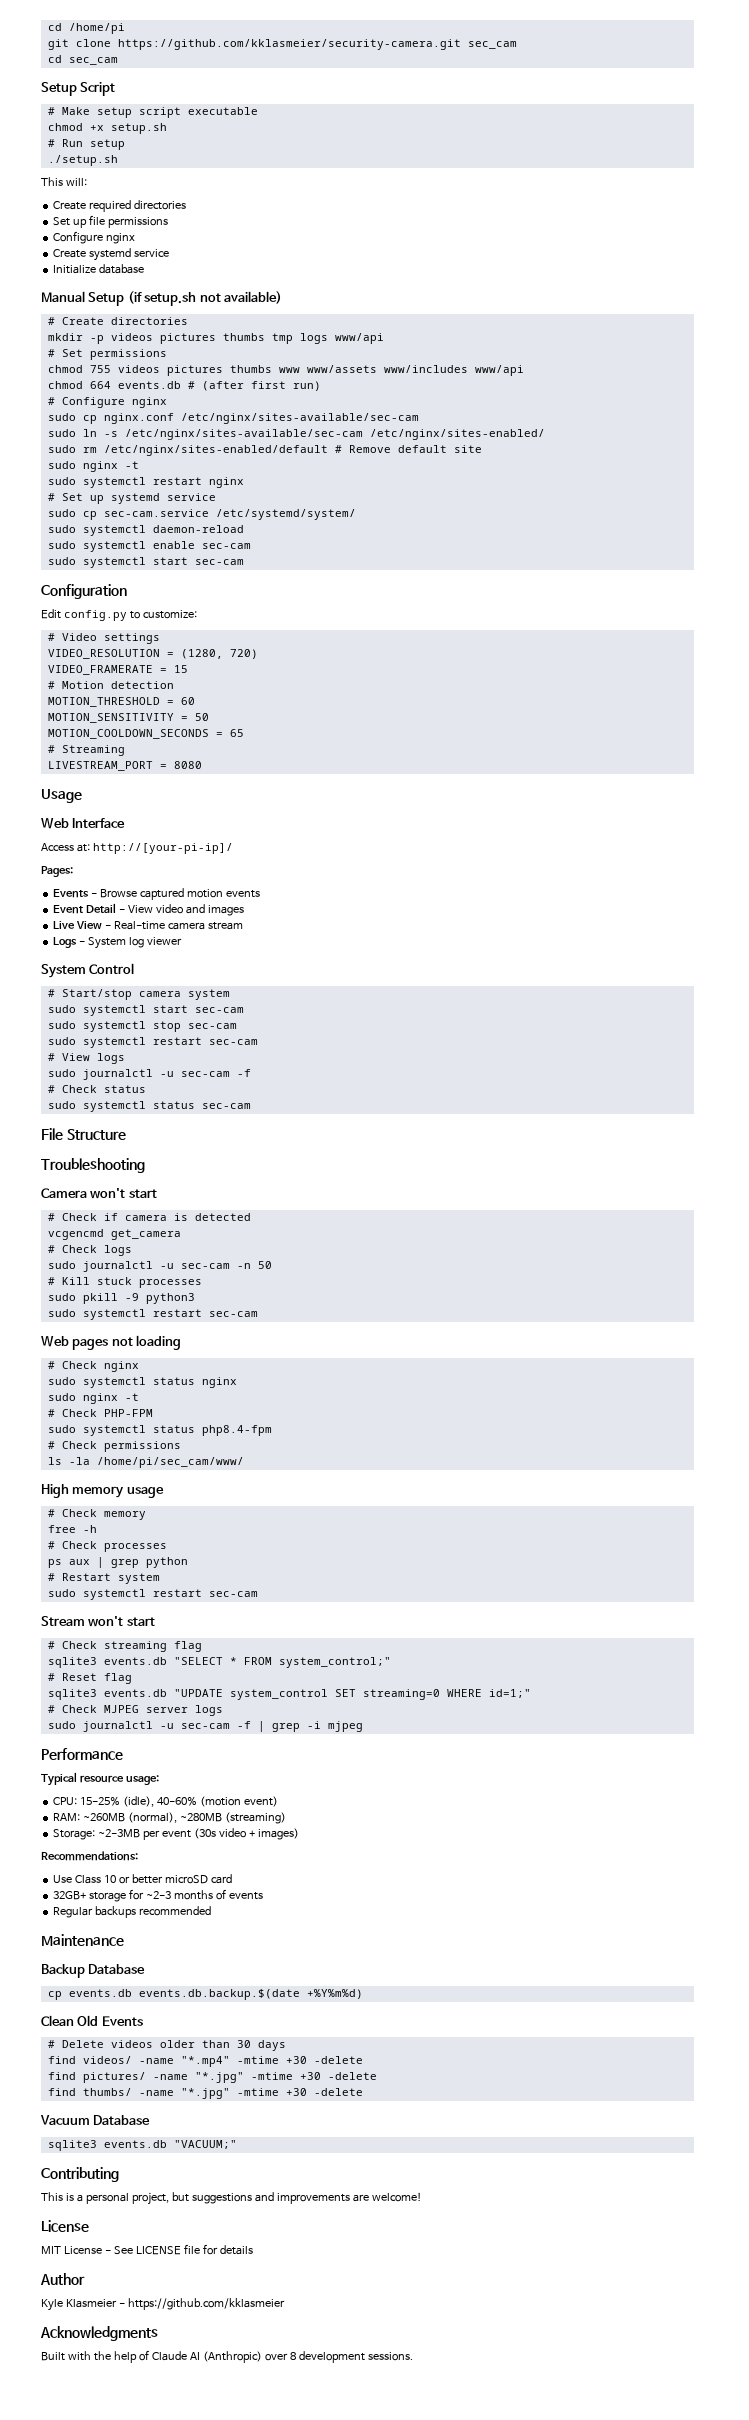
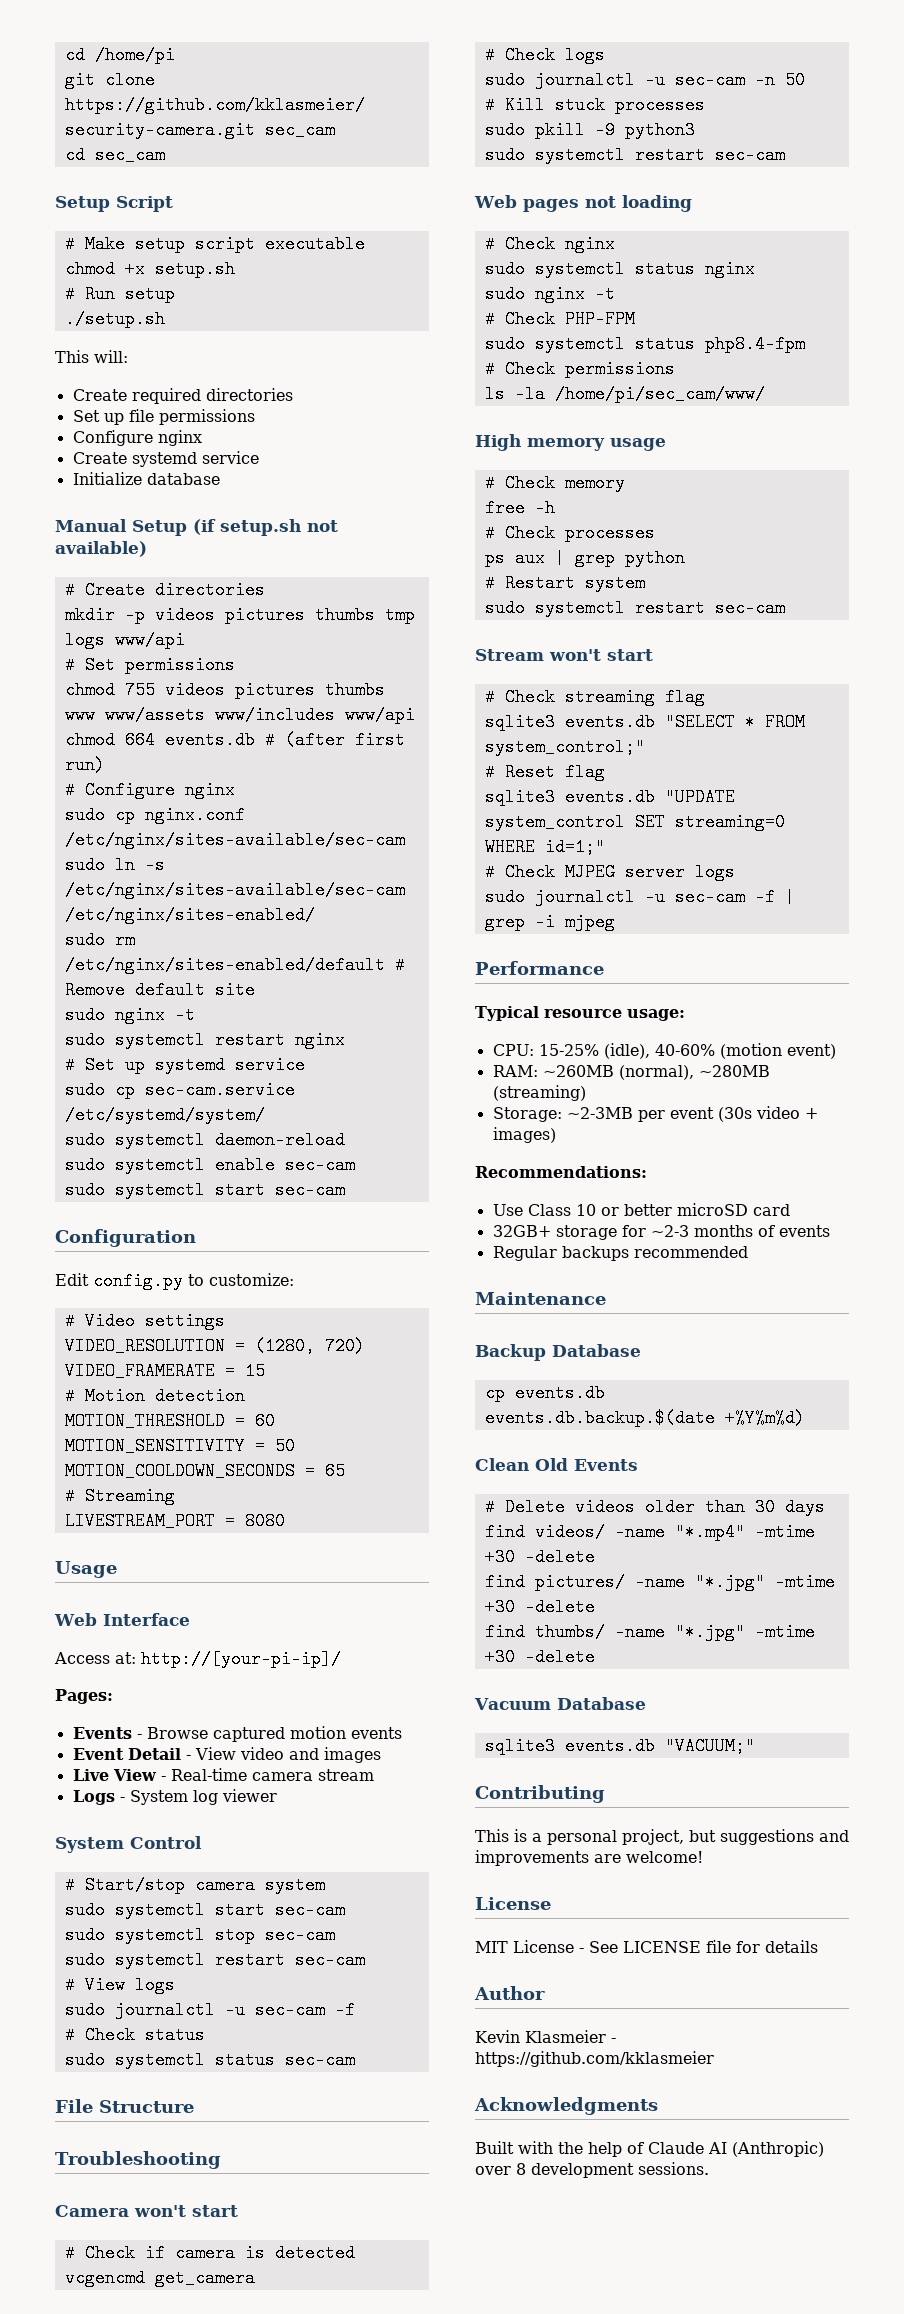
- Kyle Klasmeier - https://github.com/kklasmeier
+ Kevin Klasmeier - https://github.com/kklasmeier

